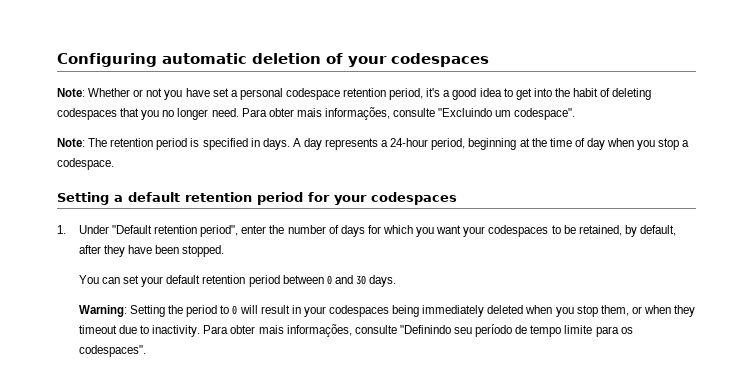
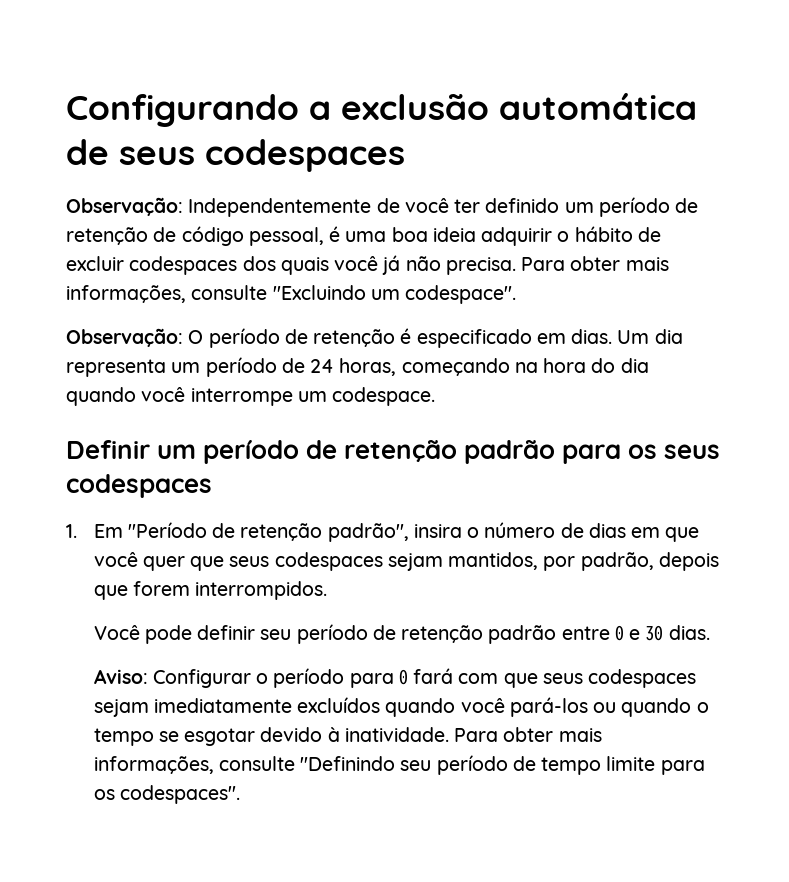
- Configuring automatic deletion of your codespaces
- Note: Whether or not you have set a personal codespace retention period, it's a good idea to get into the habit of deleting codespaces that you no longer need.
+ Configurando a exclusão automática de seus codespaces
+ Observação: Independentemente de você ter definido um período de retenção de código pessoal, é uma boa ideia adquirir o hábito de excluir codespaces dos quais você já não precisa.
- Note: The retention period is specified in days. A day represents a 24-hour period, beginning at the time of day when you stop a codespace.
- Setting a default retention period for your codespaces
- 1. Under "Default retention period", enter the number of days for which you want your codespaces to be retained, by default, after they have been stopped.
- You can set your default retention period between 0 and 30 days.
- Warning: Setting the period to 0 will result in your codespaces being immediately deleted when you stop them, or when they timeout due to inactivity.
+ Observação: O período de retenção é especificado em dias. Um dia representa um período de 24 horas, começando na hora do dia quando você interrompe um codespace.
+ Definir um período de retenção padrão para os seus codespaces
+ 1. Em "Período de retenção padrão", insira o número de dias em que você quer que seus codespaces sejam mantidos, por padrão, depois que forem interrompidos.
+ Você pode definir seu período de retenção padrão entre 0 e 30 dias.
+ Aviso: Configurar o período para 0 fará com que seus codespaces sejam imediatamente excluídos quando você pará-los ou quando o tempo se esgotar devido à inatividade.

